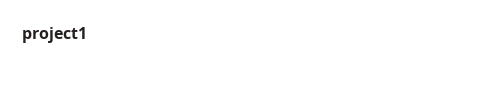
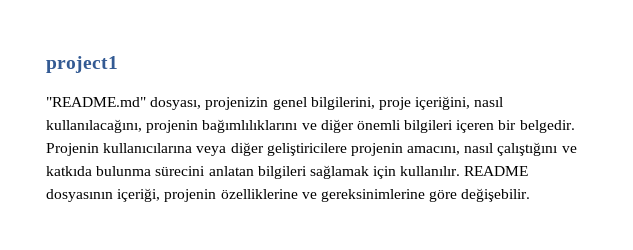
+ "README.md" dosyası, projenizin genel bilgilerini, proje içeriğini, nasıl kullanılacağını, projenin bağımlılıklarını ve diğer önemli bilgileri içeren bir belgedir. Projenin kullanıcılarına veya diğer geliştiricilere projenin amacını, nasıl çalıştığını ve katkıda bulunma sürecini anlatan bilgileri sağlamak için kullanılır. README dosyasının içeriği, projenin özelliklerine ve gereksinimlerine göre değişebilir.

